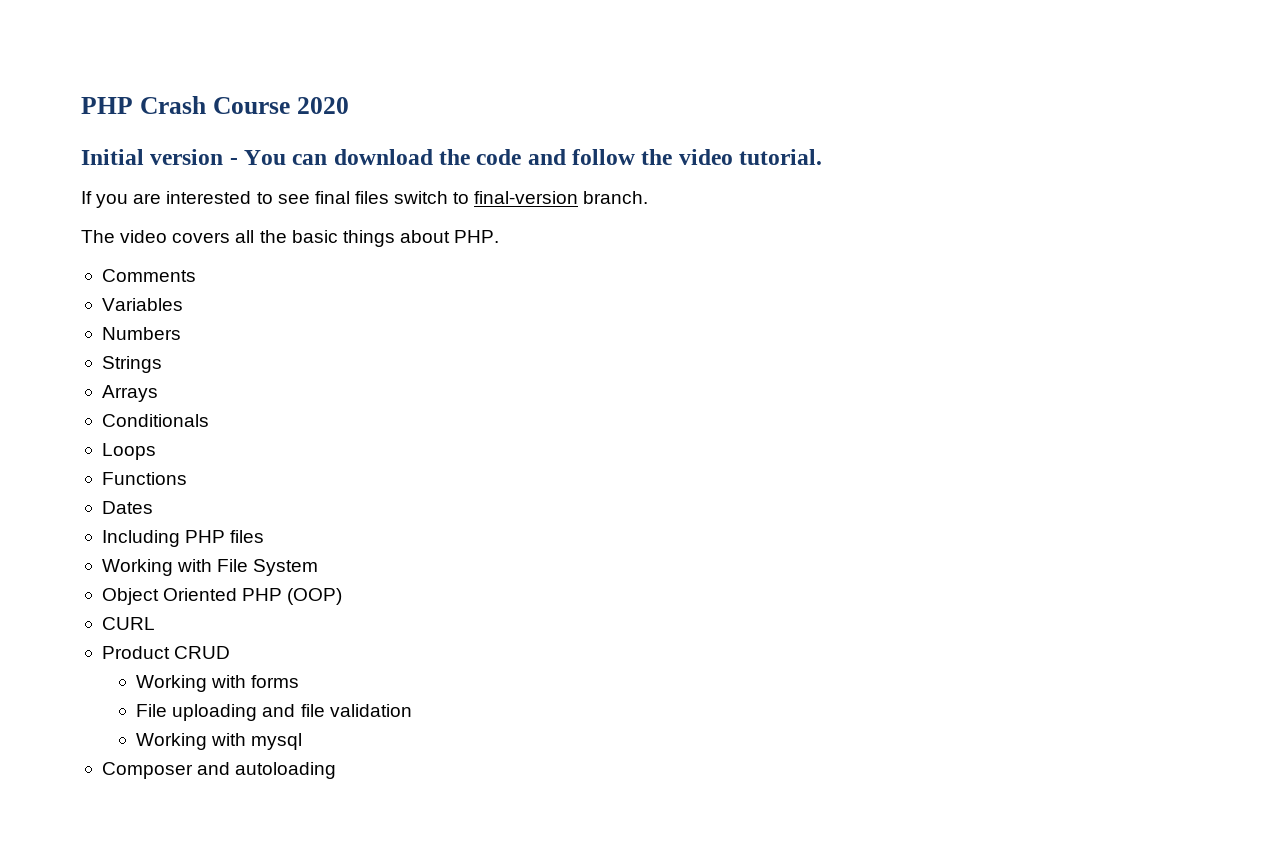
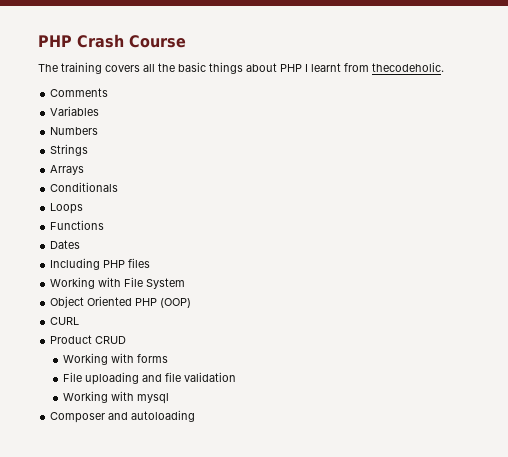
- PHP Crash Course 2020
- Initial version - You can download the code and follow the video tutorial.
- If you are interested to see final files switch to final-version branch.
+ PHP Crash Course
- The video covers all the basic things about PHP.
+ The training covers all the basic things about PHP I learnt from thecodeholic.

